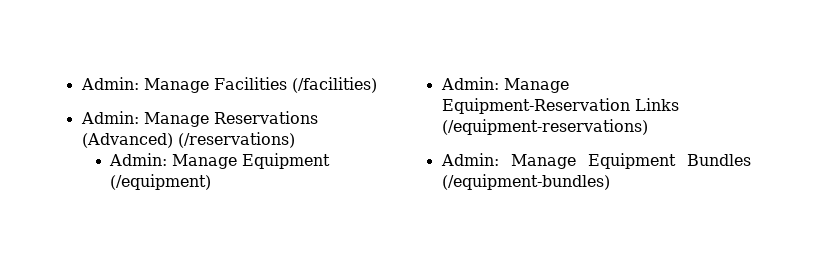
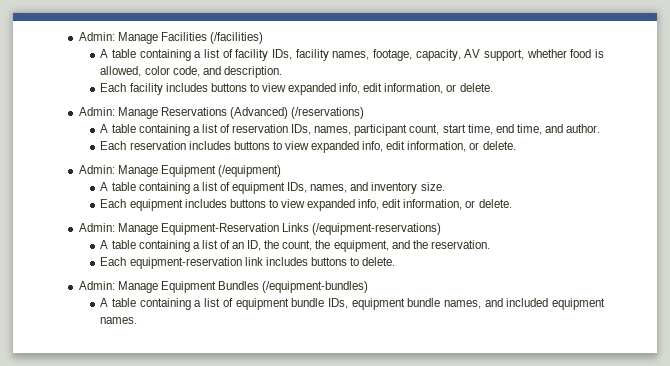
+ A table containing a list of facility IDs, facility names, footage, capacity, AV support, whether food is allowed, color code, and description.
+ Each facility includes buttons to view expanded info, edit information, or delete.
+ A table containing a list of reservation IDs, names, participant count, start time, end time, and author.
+ Each reservation includes buttons to view expanded info, edit information, or delete.
  Admin: Manage Equipment (/equipment)
+ A table containing a list of equipment IDs, names, and inventory size.
+ Each equipment includes buttons to view expanded info, edit information, or delete.
+ A table containing a list of an ID, the count, the equipment, and the reservation.
+ Each equipment-reservation link includes buttons to delete.
+ A table containing a list of equipment bundle IDs, equipment bundle names, and included equipment names.

